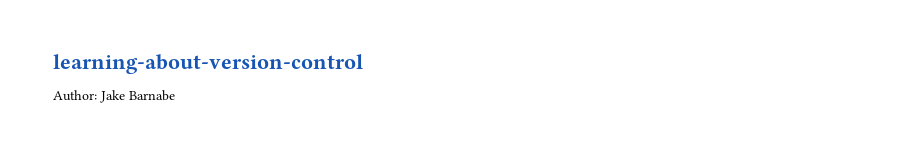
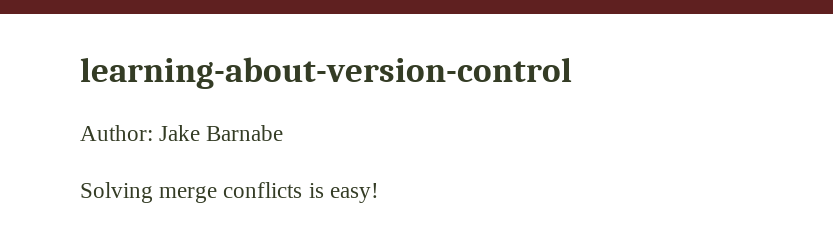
+ Solving merge conflicts is easy!

